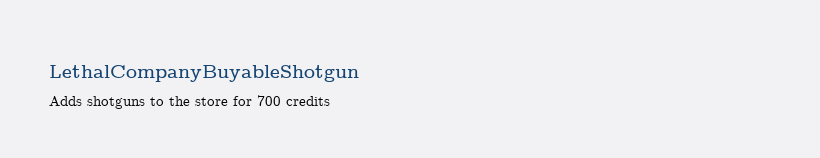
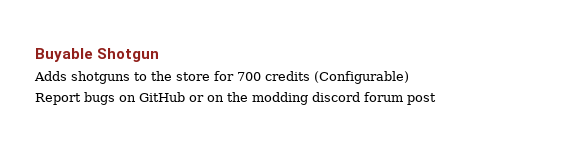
- LethalCompanyBuyableShotgun
+ Buyable Shotgun
- Adds shotguns to the store for 700 credits
+ Adds shotguns to the store for 700 credits (Configurable)
+ Report bugs on GitHub or on the modding discord forum post

